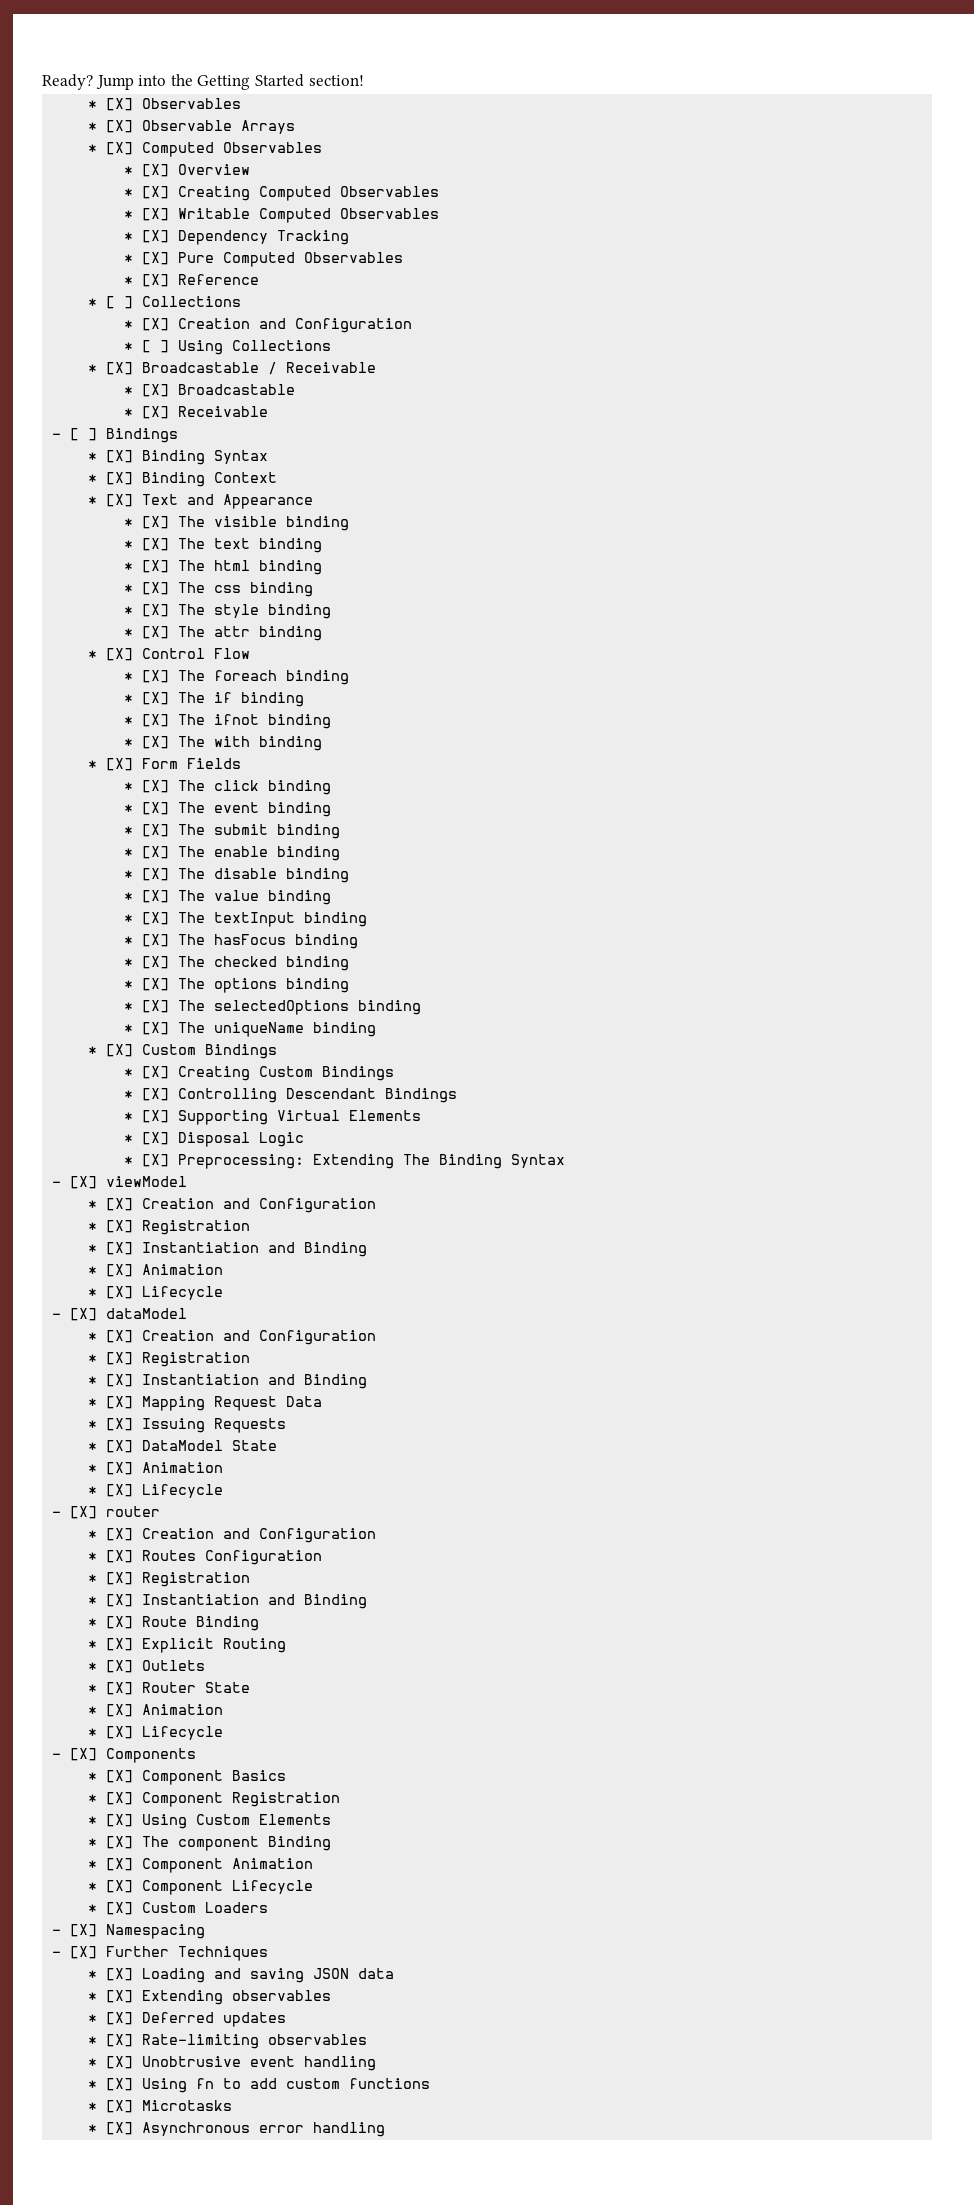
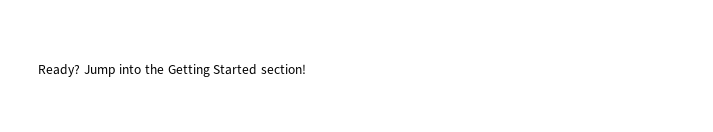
- * [X] Observables
- * [X] Observable Arrays
- * [X] Computed Observables
- * [X] Overview
- * [X] Creating Computed Observables
- * [X] Writable Computed Observables
- * [X] Dependency Tracking
- * [X] Pure Computed Observables
- * [X] Reference
- * [ ] Collections
- * [X] Creation and Configuration
- * [ ] Using Collections
- * [X] Broadcastable / Receivable
- * [X] Broadcastable
- * [X] Receivable
- - [ ] Bindings
- * [X] Binding Syntax
- * [X] Binding Context
- * [X] Text and Appearance
- * [X] The visible binding
- * [X] The text binding
- * [X] The html binding
- * [X] The css binding
- * [X] The style binding
- * [X] The attr binding
- * [X] Control Flow
- * [X] The foreach binding
- * [X] The if binding
- * [X] The ifnot binding
- * [X] The with binding
- * [X] Form Fields
- * [X] The click binding
- * [X] The event binding
- * [X] The submit binding
- * [X] The enable binding
- * [X] The disable binding
- * [X] The value binding
- * [X] The textInput binding
- * [X] The hasFocus binding
- * [X] The checked binding
- * [X] The options binding
- * [X] The selectedOptions binding
- * [X] The uniqueName binding
- * [X] Custom Bindings
- * [X] Creating Custom Bindings
- * [X] Controlling Descendant Bindings
- * [X] Supporting Virtual Elements
- * [X] Disposal Logic
- * [X] Preprocessing: Extending The Binding Syntax
- - [X] viewModel
- * [X] Creation and Configuration
- * [X] Registration
- * [X] Instantiation and Binding
- * [X] Animation
- * [X] Lifecycle
- - [X] dataModel
- * [X] Creation and Configuration
- * [X] Registration
- * [X] Instantiation and Binding
- * [X] Mapping Request Data
- * [X] Issuing Requests
- * [X] DataModel State
- * [X] Animation
- * [X] Lifecycle
- - [X] router
- * [X] Creation and Configuration
- * [X] Routes Configuration
- * [X] Registration
- * [X] Instantiation and Binding
- * [X] Route Binding
- * [X] Explicit Routing
- * [X] Outlets
- * [X] Router State
- * [X] Animation
- * [X] Lifecycle
- - [X] Components
- * [X] Component Basics
- * [X] Component Registration
- * [X] Using Custom Elements
- * [X] The component Binding
- * [X] Component Animation
- * [X] Component Lifecycle
- * [X] Custom Loaders
- - [X] Namespacing
- - [X] Further Techniques
- * [X] Loading and saving JSON data
- * [X] Extending observables
- * [X] Deferred updates
- * [X] Rate-limiting observables
- * [X] Unobtrusive event handling
- * [X] Using fn to add custom functions
- * [X] Microtasks
- * [X] Asynchronous error handling

